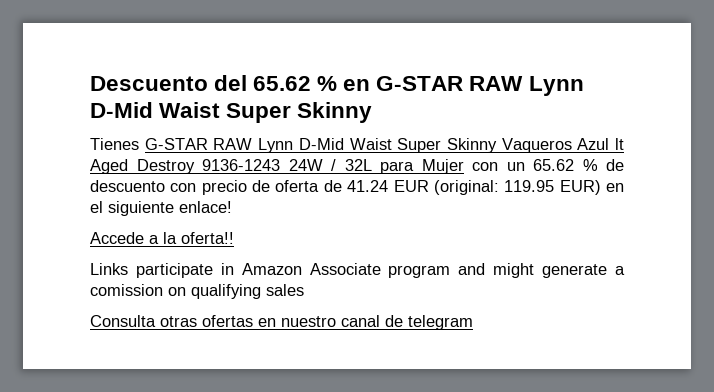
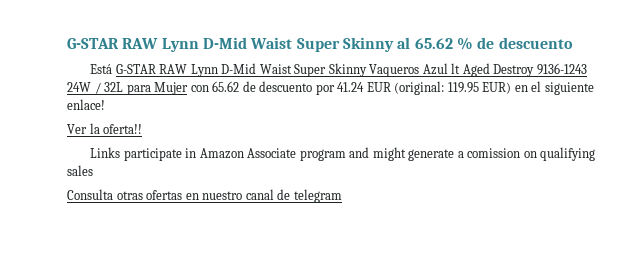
- Descuento del 65.62 % en G-STAR RAW Lynn D-Mid Waist Super Skinny
- Tienes G-STAR RAW Lynn D-Mid Waist Super Skinny Vaqueros Azul lt Aged Destroy 9136-1243 24W / 32L para Mujer con un 65.62 % de descuento con precio de oferta de 41.24 EUR (original: 119.95 EUR) en el siguiente enlace!
+ G-STAR RAW Lynn D-Mid Waist Super Skinny al 65.62 % de descuento
+ Está G-STAR RAW Lynn D-Mid Waist Super Skinny Vaqueros Azul lt Aged Destroy 9136-1243 24W / 32L para Mujer con 65.62 de descuento por 41.24 EUR (original: 119.95 EUR) en el siguiente enlace!
- Accede a la oferta!!
+ Ver la oferta!!

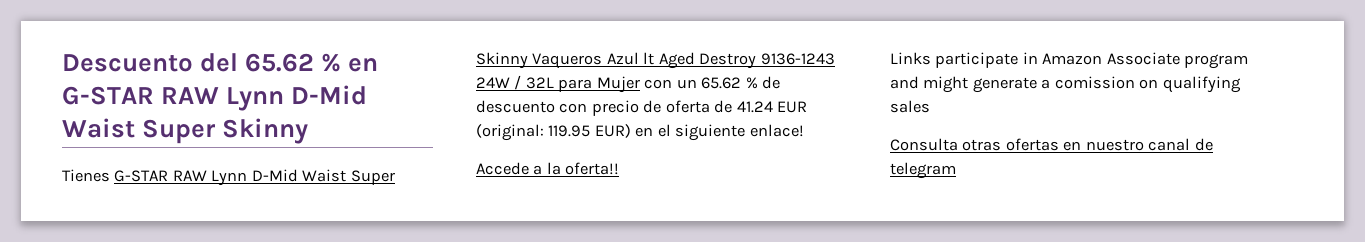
- G-STAR RAW Lynn D-Mid Waist Super Skinny al 65.62 % de descuento
- Está G-STAR RAW Lynn D-Mid Waist Super Skinny Vaqueros Azul lt Aged Destroy 9136-1243 24W / 32L para Mujer con 65.62 de descuento por 41.24 EUR (original: 119.95 EUR) en el siguiente enlace!
+ Descuento del 65.62 % en G-STAR RAW Lynn D-Mid Waist Super Skinny
+ Tienes G-STAR RAW Lynn D-Mid Waist Super Skinny Vaqueros Azul lt Aged Destroy 9136-1243 24W / 32L para Mujer con un 65.62 % de descuento con precio de oferta de 41.24 EUR (original: 119.95 EUR) en el siguiente enlace!
- Ver la oferta!!
+ Accede a la oferta!!

